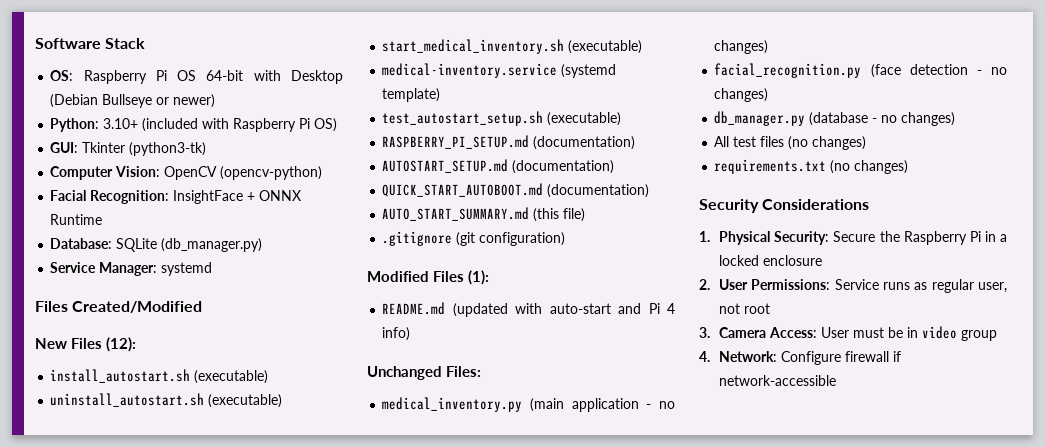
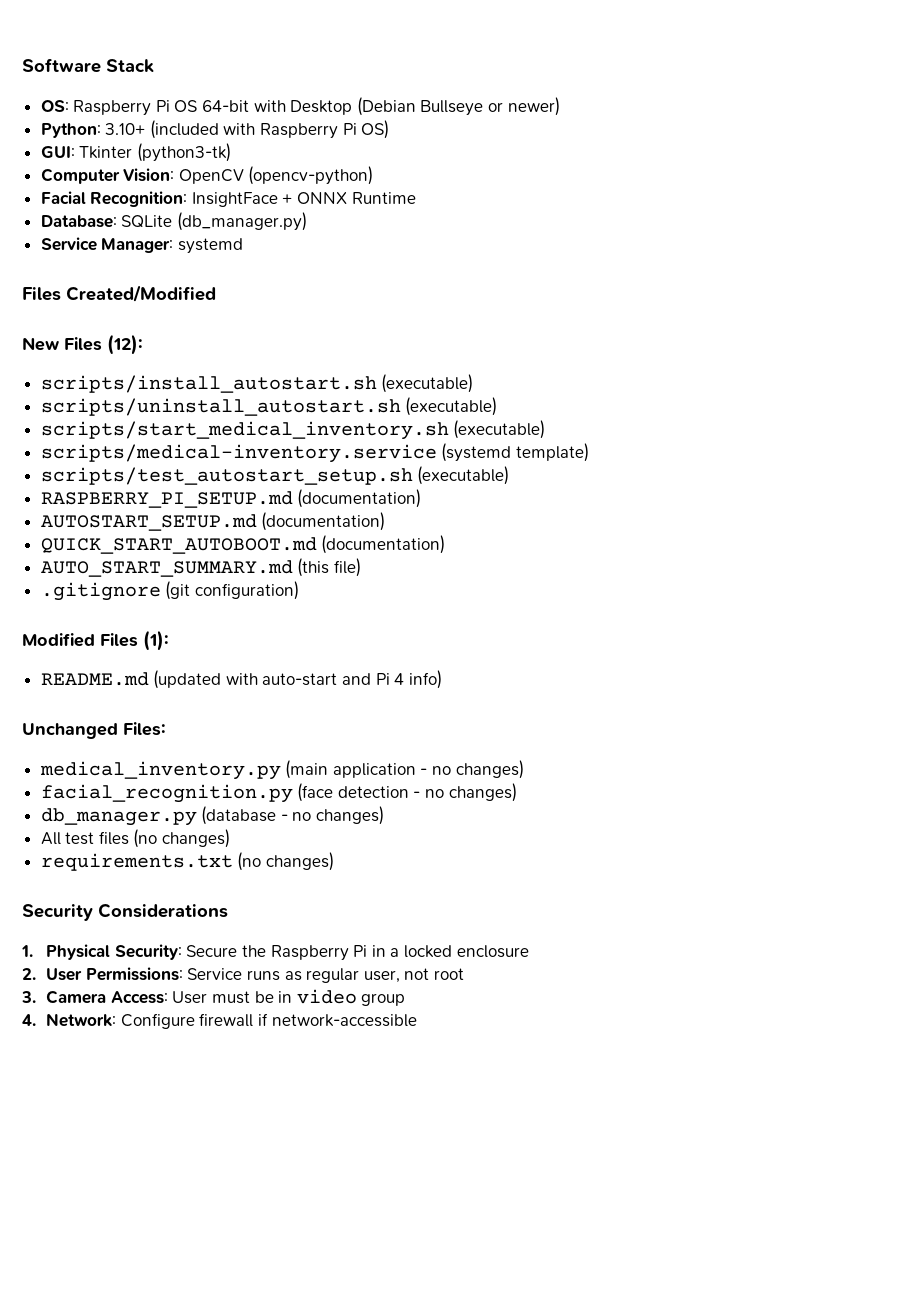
- install_autostart.sh (executable)
- uninstall_autostart.sh (executable)
- start_medical_inventory.sh (executable)
- medical-inventory.service (systemd template)
+ scripts/install_autostart.sh (executable)
+ scripts/uninstall_autostart.sh (executable)
+ scripts/start_medical_inventory.sh (executable)
+ scripts/medical-inventory.service (systemd template)
- test_autostart_setup.sh (executable)
+ scripts/test_autostart_setup.sh (executable)

